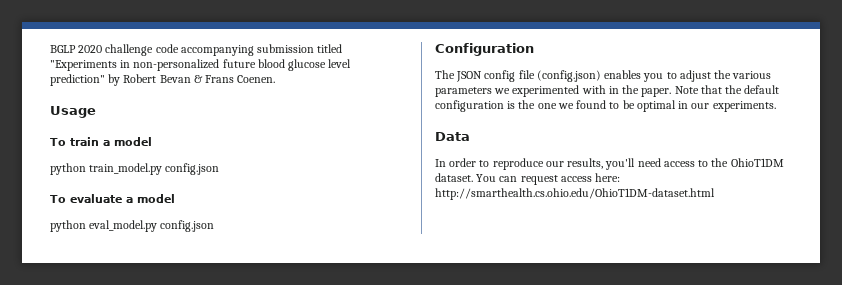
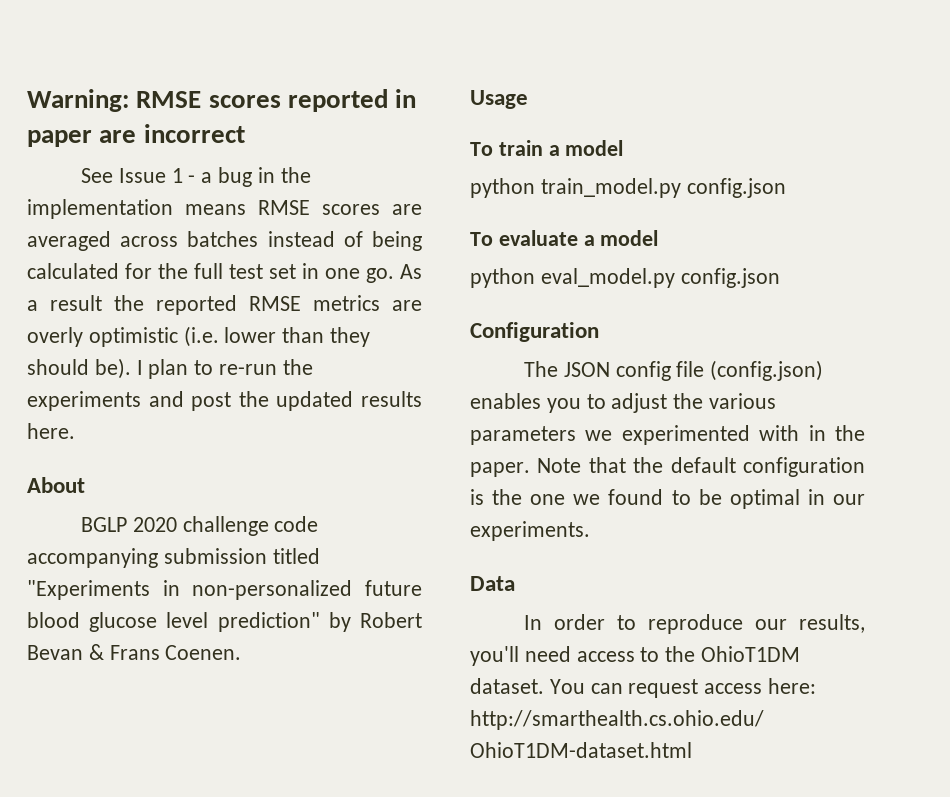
+ Warning: RMSE scores reported in paper are incorrect
+ See Issue 1 - a bug in the implementation means RMSE scores are averaged across batches instead of being calculated for the full test set in one go. As a result the reported RMSE metrics are overly optimistic (i.e. lower than they should be). I plan to re-run the experiments and post the updated results here.
+ About

